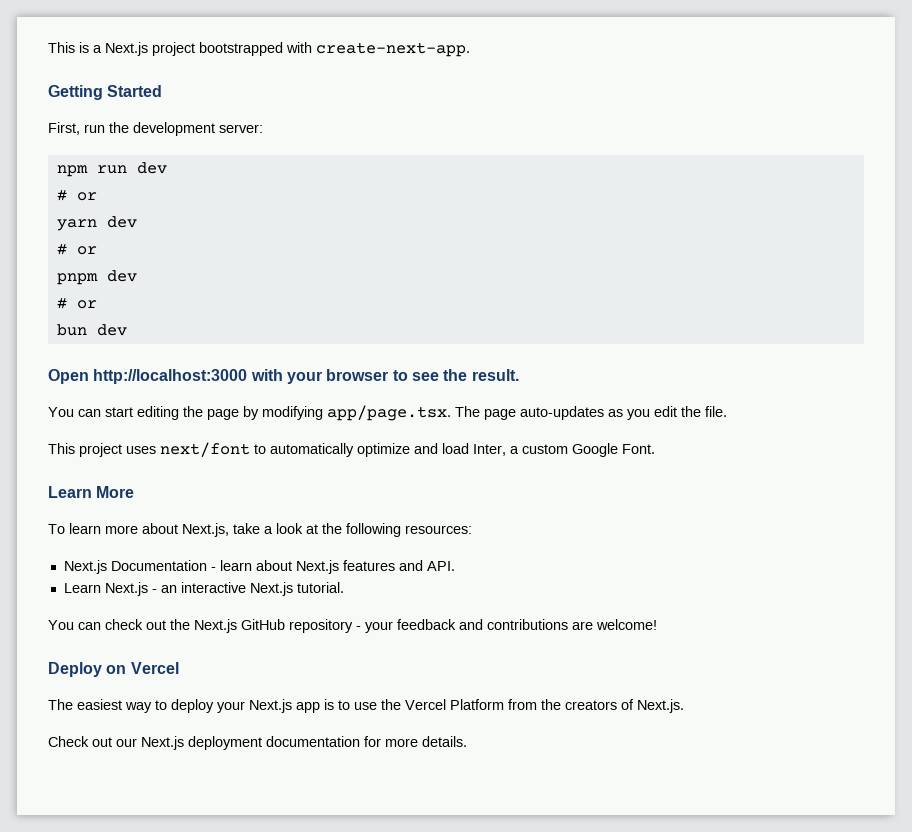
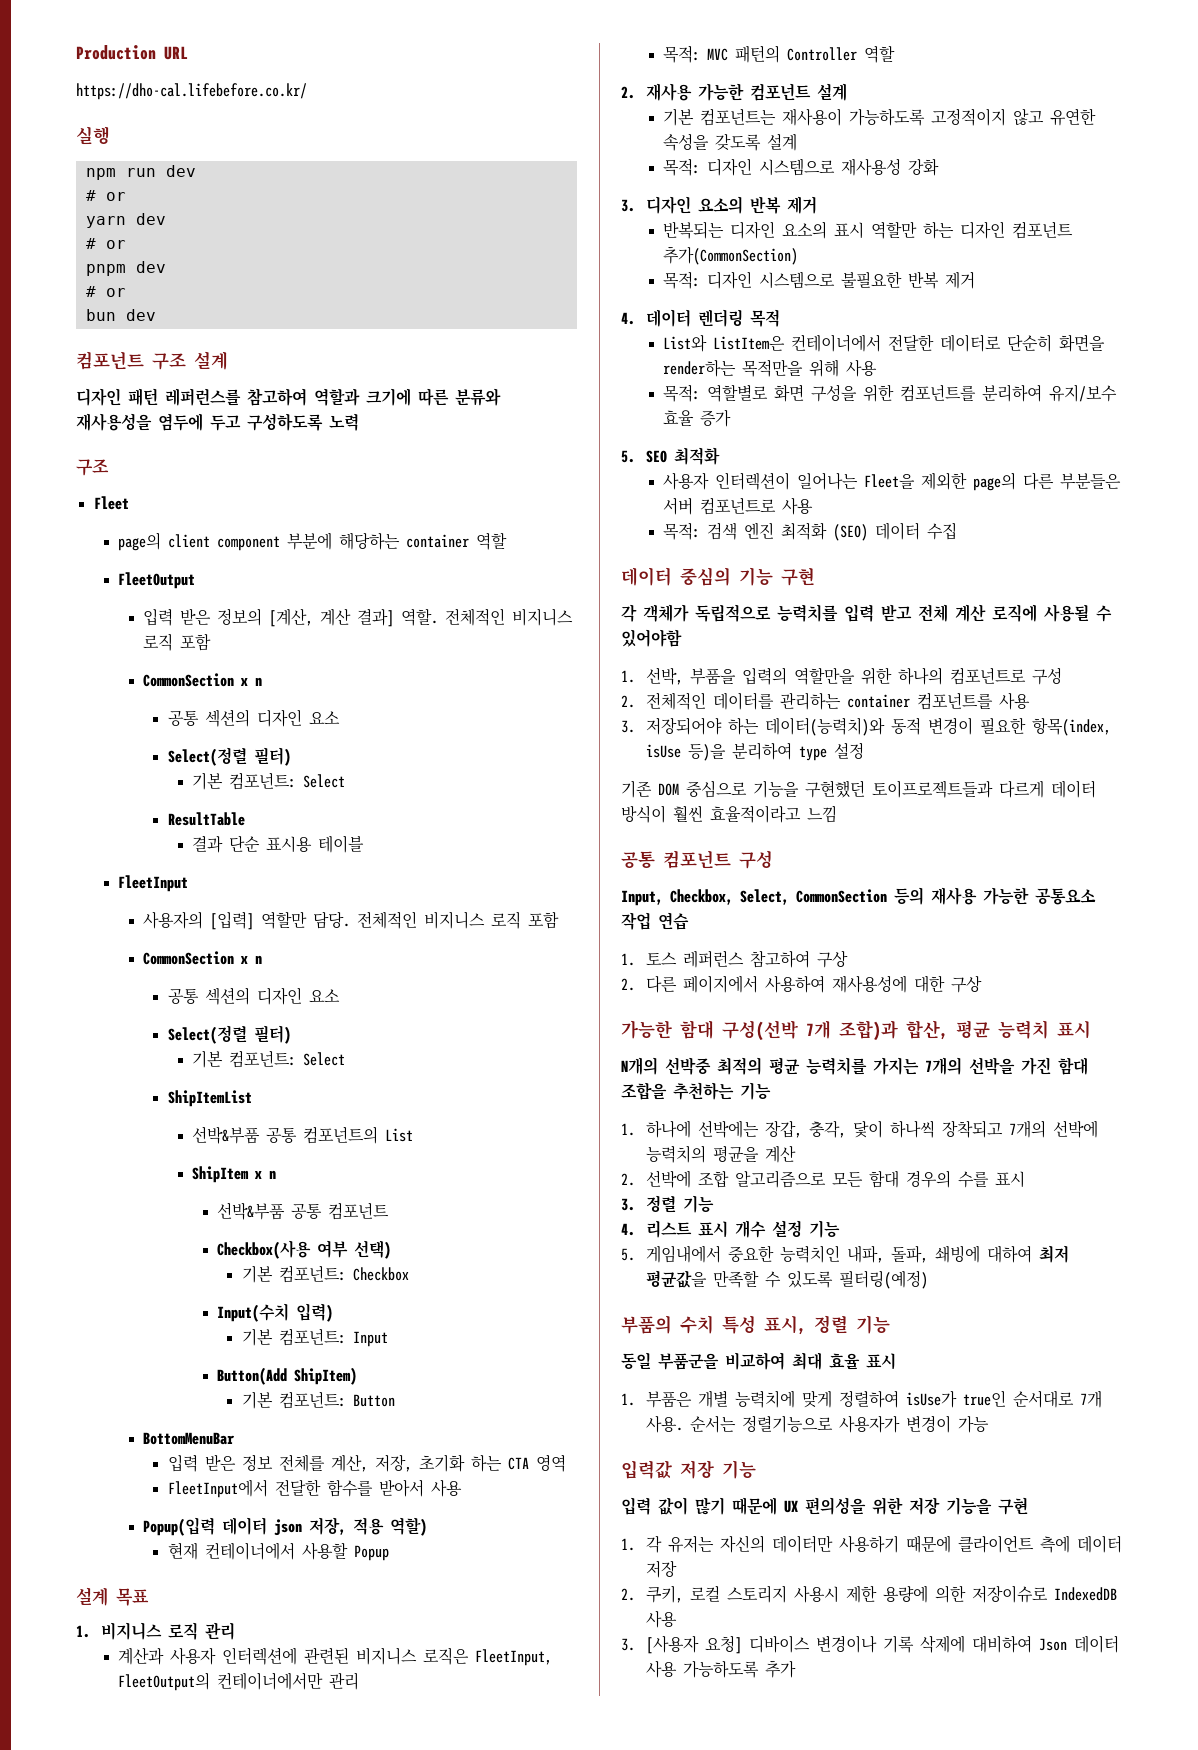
- This is a Next.js project bootstrapped with create-next-app.
- Getting Started
- First, run the development server:
+ Production URL
+ https://dho-cal.lifebefore.co.kr/
+ 실행
- Open http://localhost:3000 with your browser to see the result.
- You can start editing the page by modifying app/page.tsx. The page auto-updates as you edit the file.
- This project uses next/font to automatically optimize and load Inter, a custom Google Font.
- Learn More
- To learn more about Next.js, take a look at the following resources:
- Next.js Documentation - learn about Next.js features and API.
- Learn Next.js - an interactive Next.js tutorial.
- You can check out the Next.js GitHub repository - your feedback and contributions are welcome!
- Deploy on Vercel
- The easiest way to deploy your Next.js app is to use the Vercel Platform from the creators of Next.js.
- Check out our Next.js deployment documentation for more details.
+ 컴포넌트 구조 설계
+ 디자인 패턴 레퍼런스를 참고하여 역할과 크기에 따른 분류와 재사용성을 염두에 두고 구성하도록 노력
+ 구조
+ Fleet
+ page의 client component 부분에 해당하는 container 역할
+ FleetOutput
+ 입력 받은 정보의 [계산, 계산 결과] 역할. 전체적인 비지니스 로직 포함
+ CommonSection x n
+ 공통 섹션의 디자인 요소
+ Select(정렬 필터)
+ 기본 컴포넌트: Select
+ ResultTable
+ 결과 단순 표시용 테이블
+ FleetInput
+ 사용자의 [입력] 역할만 담당. 전체적인 비지니스 로직 포함
+ CommonSection x n
+ 공통 섹션의 디자인 요소
+ Select(정렬 필터)
+ 기본 컴포넌트: Select
+ ShipItemList
+ 선박&부품 공통 컴포넌트의 List
+ ShipItem x n
+ 선박&부품 공통 컴포넌트
+ Checkbox(사용 여부 선택)
+ 기본 컴포넌트: Checkbox
+ Input(수치 입력)
+ 기본 컴포넌트: Input
+ Button(Add ShipItem)
+ 기본 컴포넌트: Button
+ BottomMenuBar
+ 입력 받은 정보 전체를 계산, 저장, 초기화 하는 CTA 영역
+ FleetInput에서 전달한 함수를 받아서 사용
+ Popup(입력 데이터 json 저장, 적용 역할)
+ 현재 컨테이너에서 사용할 Popup
+ 설계 목표
+ 1. 비지니스 로직 관리
+ 계산과 사용자 인터렉션에 관련된 비지니스 로직은 FleetInput, FleetOutput의 컨테이너에서만 관리
+ 목적: MVC 패턴의 Controller 역할
+ 2. 재사용 가능한 컴포넌트 설계
+ 기본 컴포넌트는 재사용이 가능하도록 고정적이지 않고 유연한 속성을 갖도록 설계
+ 목적: 디자인 시스템으로 재사용성 강화
+ 3. 디자인 요소의 반복 제거
+ 반복되는 디자인 요소의 표시 역할만 하는 디자인 컴포넌트 추가(CommonSection)
+ 목적: 디자인 시스템으로 불필요한 반복 제거
+ 4. 데이터 렌더링 목적
+ List와 ListItem은 컨테이너에서 전달한 데이터로 단순히 화면을 render하는 목적만을 위해 사용
+ 목적: 역할별로 화면 구성을 위한 컴포넌트를 분리하여 유지/보수 효율 증가
+ 5. SEO 최적화
+ 사용자 인터렉션이 일어나는 Fleet을 제외한 page의 다른 부분들은 서버 컴포넌트로 사용
+ 목적: 검색 엔진 최적화 (SEO) 데이터 수집
+ 데이터 중심의 기능 구현
+ 각 객체가 독립적으로 능력치를 입력 받고 전체 계산 로직에 사용될 수 있어야함
+ 1. 선박, 부품을 입력의 역할만을 위한 하나의 컴포넌트로 구성
+ 2. 전체적인 데이터를 관리하는 container 컴포넌트를 사용
+ 3. 저장되어야 하는 데이터(능력치)와 동적 변경이 필요한 항목(index, isUse 등)을 분리하여 type 설정
+ 기존 DOM 중심으로 기능을 구현했던 토이프로젝트들과 다르게 데이터 방식이 훨씬 효율적이라고 느낌
+ 공통 컴포넌트 구성
+ Input, Checkbox, Select, CommonSection 등의 재사용 가능한 공통요소 작업 연습
+ 1. 토스 레퍼런스 참고하여 구상
+ 2. 다른 페이지에서 사용하여 재사용성에 대한 구상
+ 가능한 함대 구성(선박 7개 조합)과 합산, 평균 능력치 표시
+ N개의 선박중 최적의 평균 능력치를 가지는 7개의 선박을 가진 함대 조합을 추천하는 기능
+ 1. 하나에 선박에는 장갑, 충각, 닻이 하나씩 장착되고 7개의 선박에 능력치의 평균을 계산
+ 2. 선박에 조합 알고리즘으로 모든 함대 경우의 수를 표시
+ 3. 정렬 기능
+ 4. 리스트 표시 개수 설정 기능
+ 5. 게임내에서 중요한 능력치인 내파, 돌파, 쇄빙에 대하여 최저 평균값을 만족할 수 있도록 필터링(예정)
+ 부품의 수치 특성 표시, 정렬 기능
+ 동일 부품군을 비교하여 최대 효율 표시
+ 1. 부품은 개별 능력치에 맞게 정렬하여 isUse가 true인 순서대로 7개 사용. 순서는 정렬기능으로 사용자가 변경이 가능
+ 입력값 저장 기능
+ 입력 값이 많기 때문에 UX 편의성을 위한 저장 기능을 구현
+ 1. 각 유저는 자신의 데이터만 사용하기 때문에 클라이언트 측에 데이터 저장
+ 2. 쿠키, 로컬 스토리지 사용시 제한 용량에 의한 저장이슈로 IndexedDB 사용
+ 3. [사용자 요청] 디바이스 변경이나 기록 삭제에 대비하여 Json 데이터 사용 가능하도록 추가

